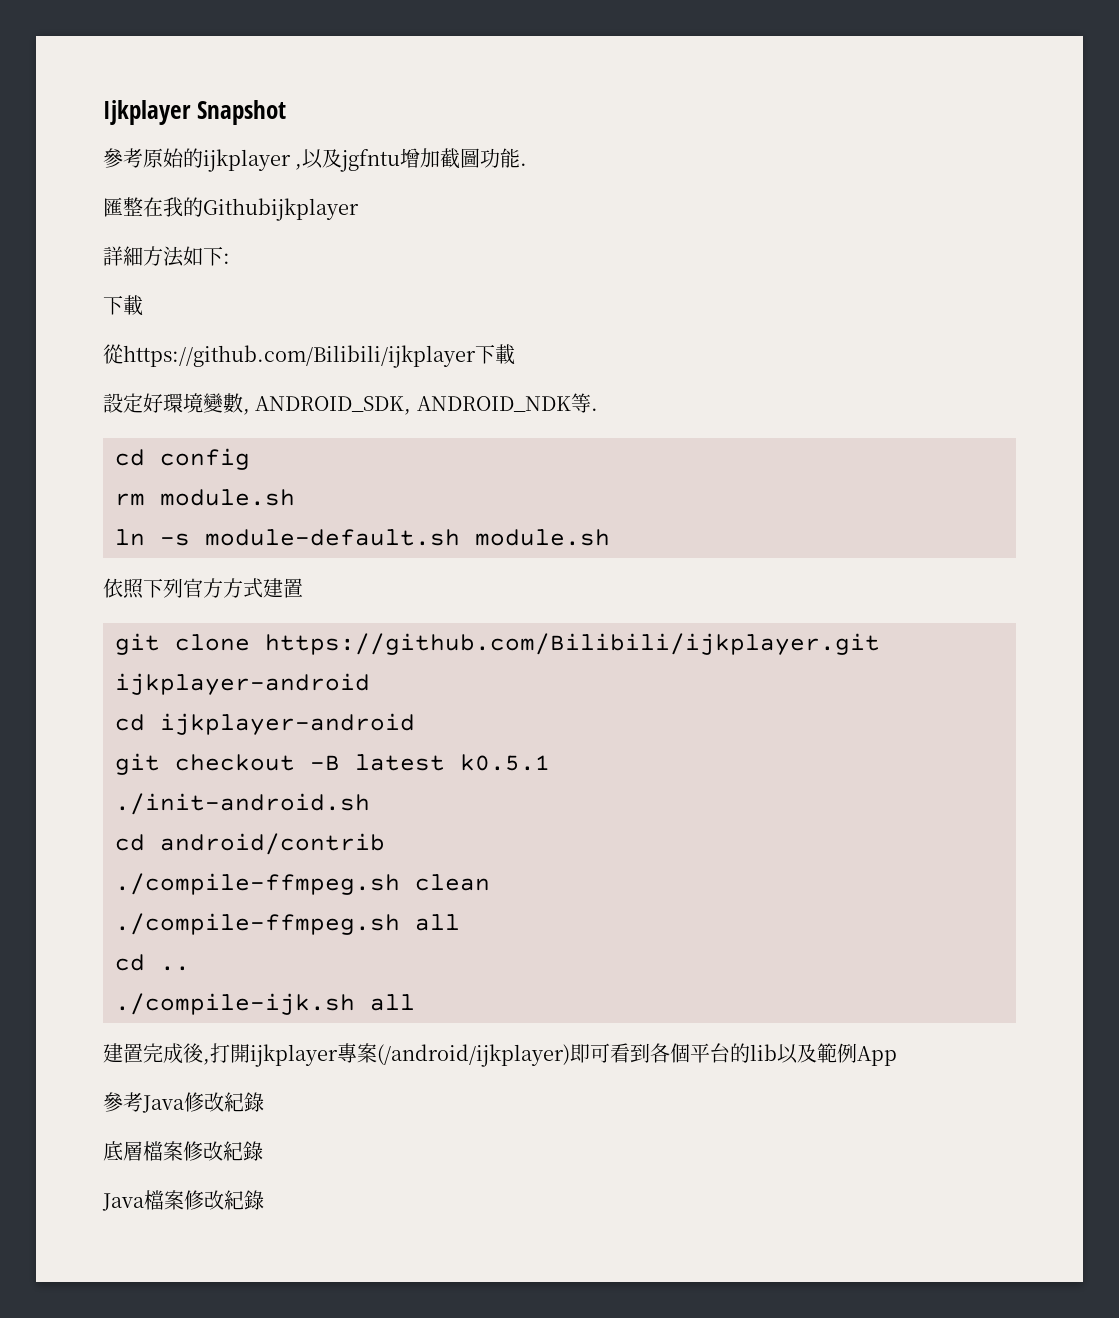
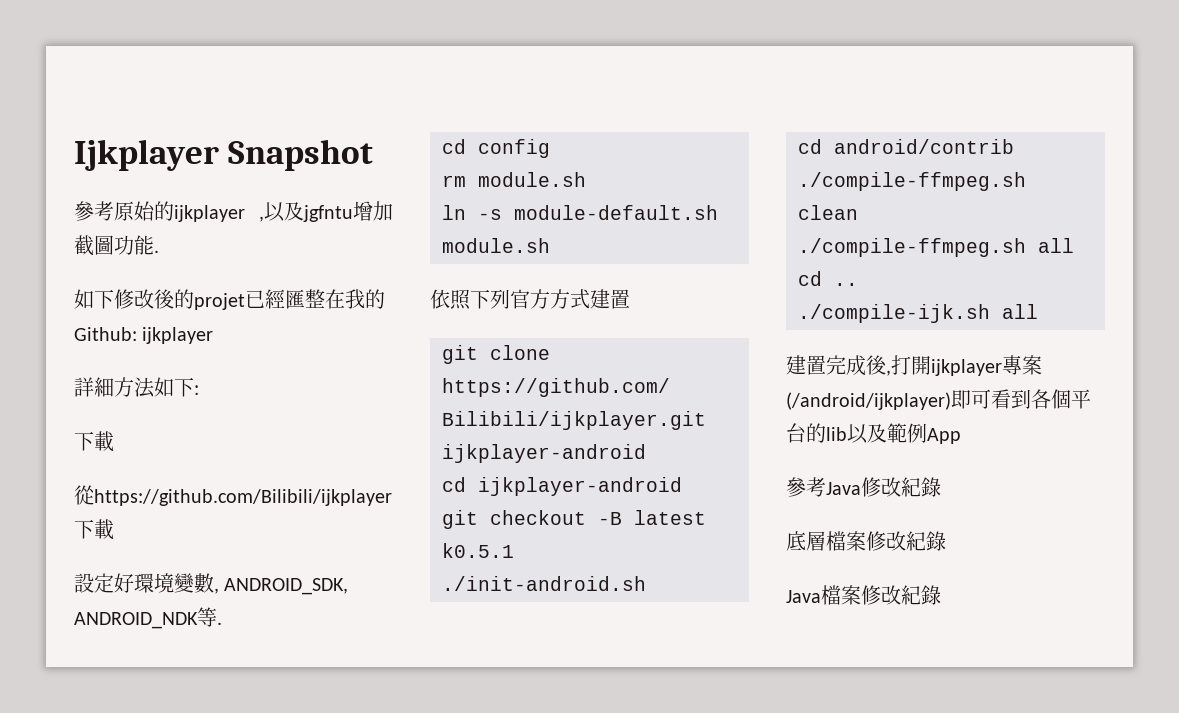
- 匯整在我的Githubijkplayer
+ 如下修改後的projet已經匯整在我的Github: ijkplayer

